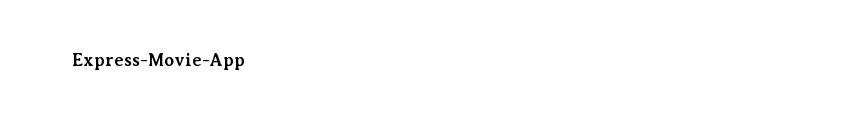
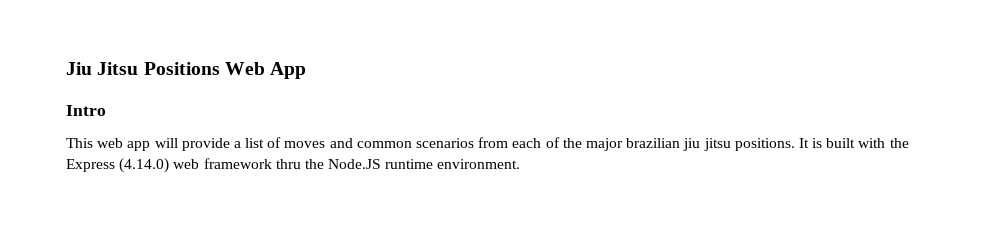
- Express-Movie-App
+ Jiu Jitsu Positions Web App
+ Intro
+ This web app will provide a list of moves and common scenarios from each of the major brazilian jiu jitsu positions. It is built with the Express (4.14.0) web framework thru the Node.JS runtime environment.

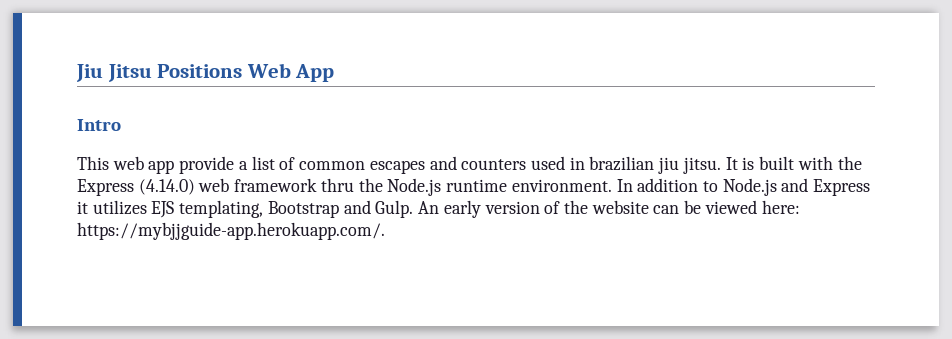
- This web app will provide a list of moves and common scenarios from each of the major brazilian jiu jitsu positions.
+ This web app provide a list of common escapes and counters used in brazilian jiu jitsu.
- It is built with the Express (4.14.0) web framework thru the Node.JS runtime environment.
+ It is built with the Express (4.14.0) web framework thru the Node.js runtime environment.
+ In addition to Node.js and Express it utilizes EJS templating, Bootstrap and Gulp. An early version of the website can be viewed here: https://mybjjguide-app.herokuapp.com/.

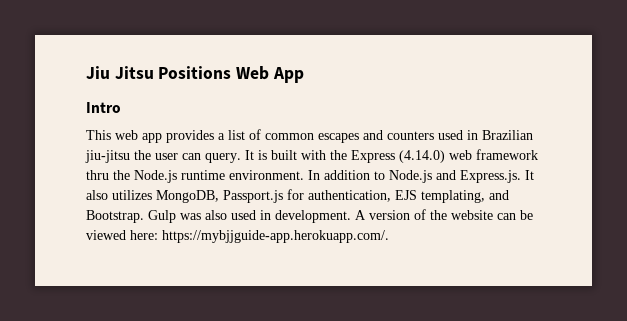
- This web app provide a list of common escapes and counters used in brazilian jiu jitsu.
+ This web app provides a list of common escapes and counters used in Brazilian jiu-jitsu the user can query.
- In addition to Node.js and Express it utilizes EJS templating, Bootstrap and Gulp. An early version of the website can be viewed here: https://mybjjguide-app.herokuapp.com/.
+ In addition to Node.js and Express.js. It also utilizes MongoDB, Passport.js for authentication, EJS templating, and Bootstrap. Gulp was also used in development. A version of the website can be viewed here: https://mybjjguide-app.herokuapp.com/.

